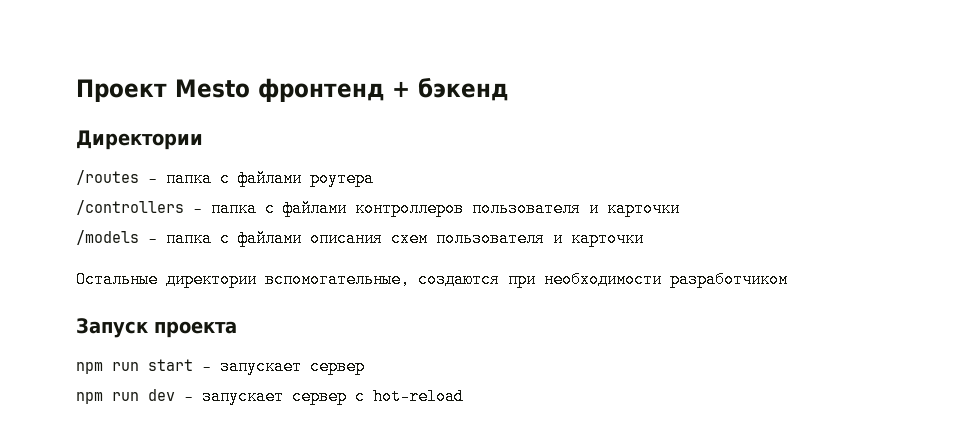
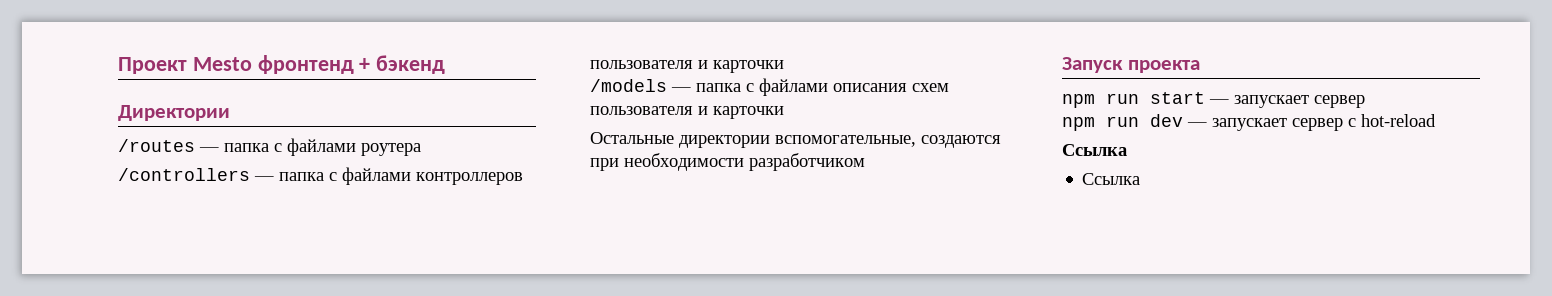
  npm run dev — запускает сервер с hot-reload
+ Ссылка
+ Ссылка

